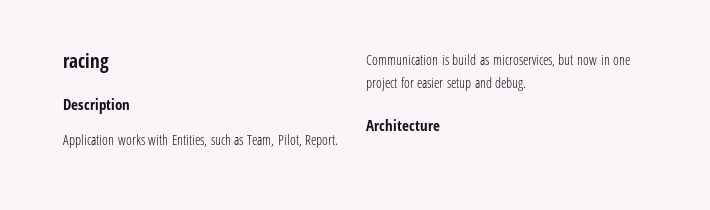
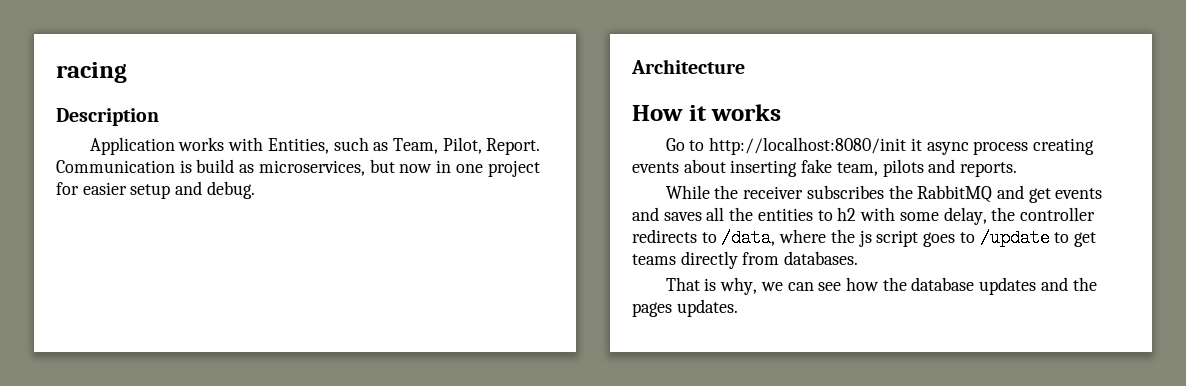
+ How it works
+ Go to http://localhost:8080/init it async process creating events about inserting fake team, pilots and reports.
+ While the receiver subscribes the RabbitMQ and get events and saves all the entities to h2 with some delay, the controller redirects to /data, where the js script goes to /update to get teams directly from databases.
+ That is why, we can see how the database updates and the pages updates.

